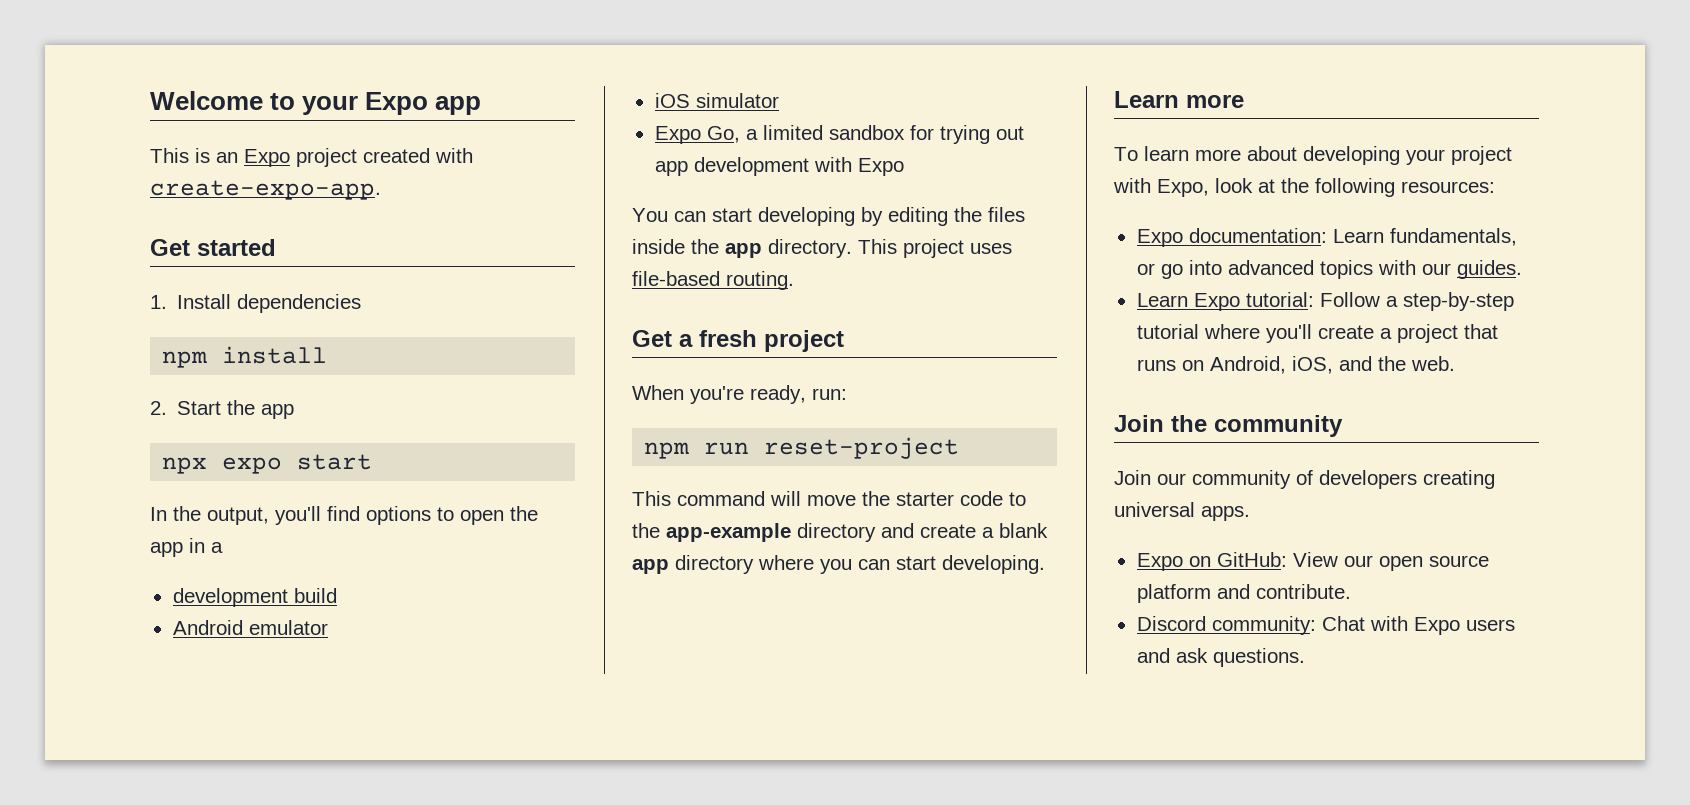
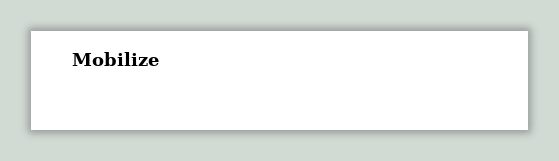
- Welcome to your Expo app
- This is an Expo project created with create-expo-app.
- Get started
- 1. Install dependencies
- npm install
- 2. Start the app
- npx expo start
- In the output, you'll find options to open the app in a
- development build
- Android emulator
- iOS simulator
- Expo Go, a limited sandbox for trying out app development with Expo
- You can start developing by editing the files inside the app directory. This project uses file-based routing.
- Get a fresh project
- When you're ready, run:
- npm run reset-project
- This command will move the starter code to the app-example directory and create a blank app directory where you can start developing.
- Learn more
- To learn more about developing your project with Expo, look at the following resources:
- Expo documentation: Learn fundamentals, or go into advanced topics with our guides.
- Learn Expo tutorial: Follow a step-by-step tutorial where you'll create a project that runs on Android, iOS, and the web.
- Join the community
- Join our community of developers creating universal apps.
- Expo on GitHub: View our open source platform and contribute.
- Discord community: Chat with Expo users and ask questions.
+ Mobilize

